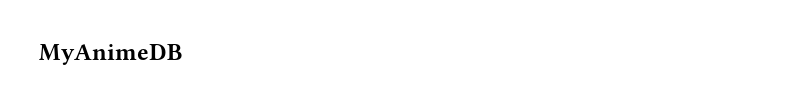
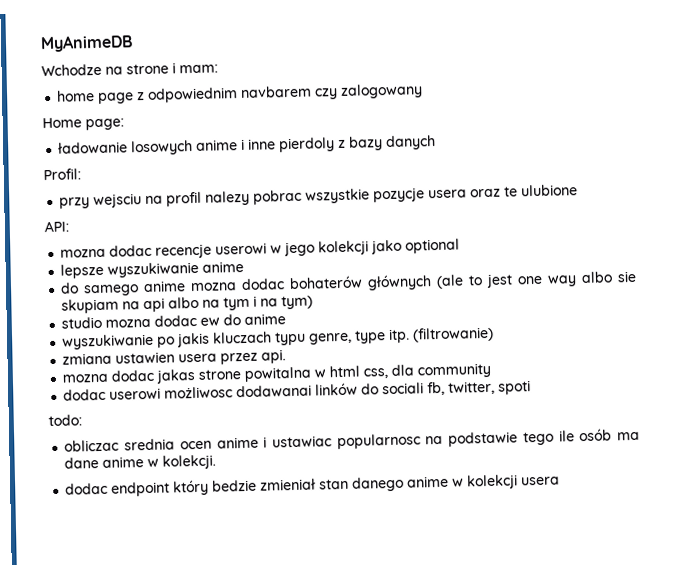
+ Wchodze na strone i mam:
+ home page z odpowiednim navbarem czy zalogowany
+ Home page:
+ ładowanie losowych anime i inne pierdoly z bazy danych
+ Profil:
+ przy wejsciu na profil nalezy pobrac wszystkie pozycje usera oraz te ulubione
+ API:
+ mozna dodac recencje userowi w jego kolekcji jako optional
+ lepsze wyszukiwanie anime
+ do samego anime mozna dodac bohaterów głównych (ale to jest one way albo sie skupiam na api albo na tym i na tym)
+ studio mozna dodac ew do anime
+ wyszukiwanie po jakis kluczach typu genre, type itp. (filtrowanie)
+ zmiana ustawien usera przez api.
+ mozna dodac jakas strone powitalna w html css, dla community
+ dodac userowi możliwosc dodawanai linków do sociali fb, twitter, spoti
+ todo:
+ obliczac srednia ocen anime i ustawiac popularnosc na podstawie tego ile osób ma dane anime w kolekcji.
+ dodac endpoint który bedzie zmieniał stan danego anime w kolekcji usera

